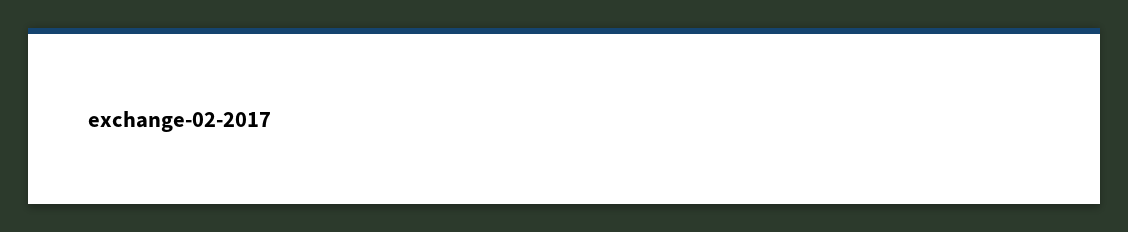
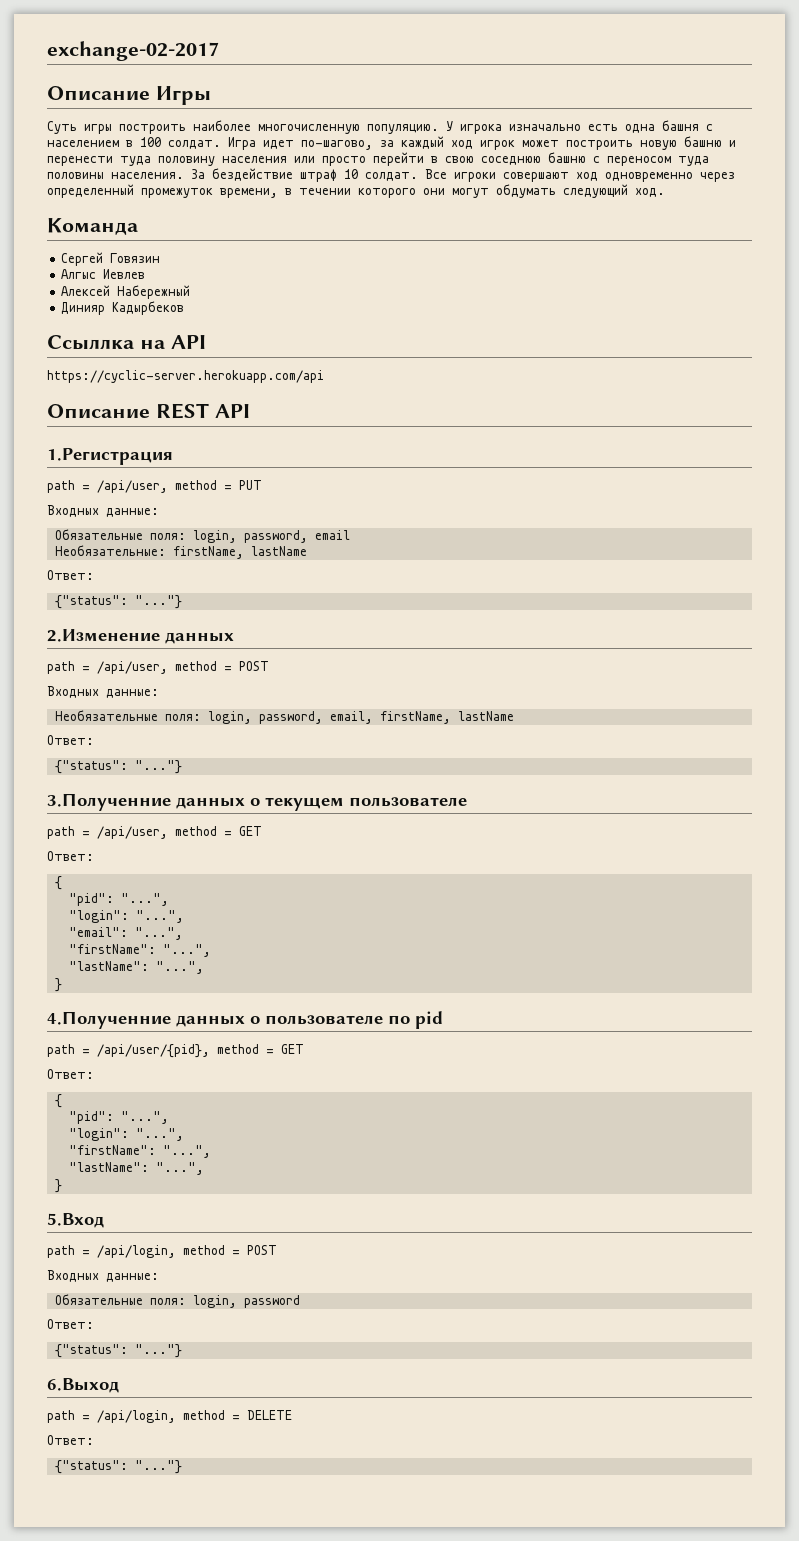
+ Описание Игры
+ Суть игры построить наиболее многочисленную популяцию. У игрока изначально есть одна башня с населением в 100 солдат. Игра идет по-шагово, за каждый ход игрок может построить новую башню и перенести туда половину населения или просто перейти в свою соседнюю башню с переносом туда половины населения. За бездействие штраф 10 солдат. Все игроки совершают ход одновременно через определенный промежуток времени, в течении которого они могут обдумать следующий ход.
+ Команда
+ Сергей Говязин
+ Алгыс Иевлев
+ Алексей Набережный
+ Динияр Кадырбеков
+ Ссыллка на API
+ https://cyclic-server.herokuapp.com/api
+ Описание REST API
+ 1.Регистрация
+ path = /api/user, method = PUT
+ Входных данные:
+ Обязательные поля: login, password, email
+ Необязательные: firstName, lastName
+ Ответ:
+ {"status": "..."}
+ 2.Изменение данных
+ path = /api/user, method = POST
+ Входных данные:
+ Необязательные поля: login, password, email, firstName, lastName
+ Ответ:
+ {"status": "..."}
+ 3.Полученние данных о текущем пользователе
+ path = /api/user, method = GET
+ Ответ:
+ {
+ "pid": "...",
+ "login": "...",
+ "email": "...",
+ "firstName": "...",
+ "lastName": "...",
+ }
+ 4.Полученние данных о пользователе по pid
+ path = /api/user/{pid}, method = GET
+ Ответ:
+ {
+ "pid": "...",
+ "login": "...",
+ "firstName": "...",
+ "lastName": "...",
+ }
+ 5.Вход
+ path = /api/login, method = POST
+ Входных данные:
+ Обязательные поля: login, password
+ Ответ:
+ {"status": "..."}
+ 6.Выход
+ path = /api/login, method = DELETE
+ Ответ:
+ {"status": "..."}

